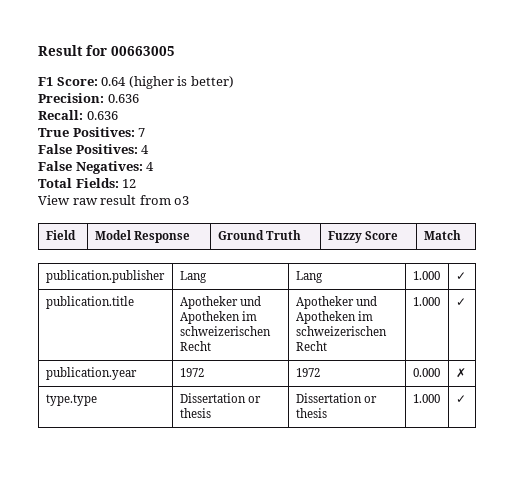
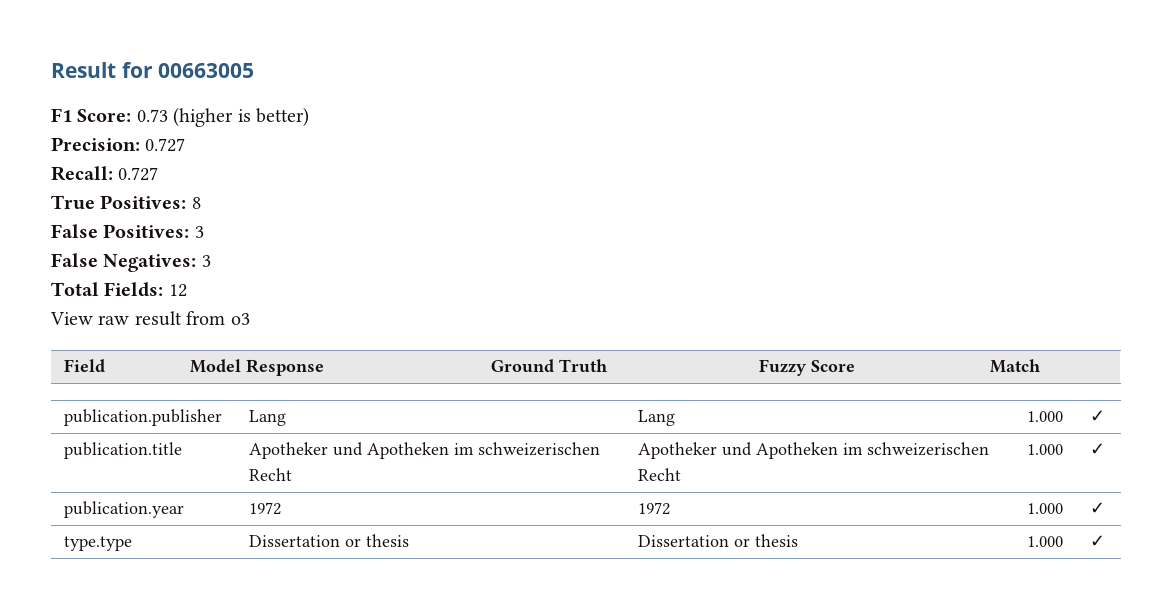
- F1 Score: 0.64 (higher is better)
+ F1 Score: 0.73 (higher is better)
- Precision: 0.636
+ Precision: 0.727
- Recall: 0.636
+ Recall: 0.727
- True Positives: 7
+ True Positives: 8
- False Positives: 4
+ False Positives: 3
- False Negatives: 4
+ False Negatives: 3
- publication.year | 1972 | 1972 | 0.000 | ✗
+ publication.year | 1972 | 1972 | 1.000 | ✓

